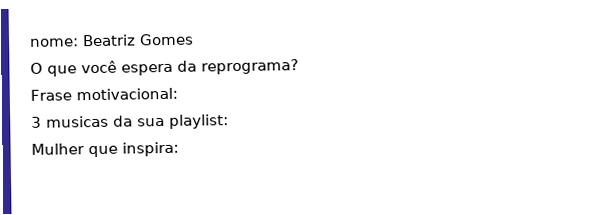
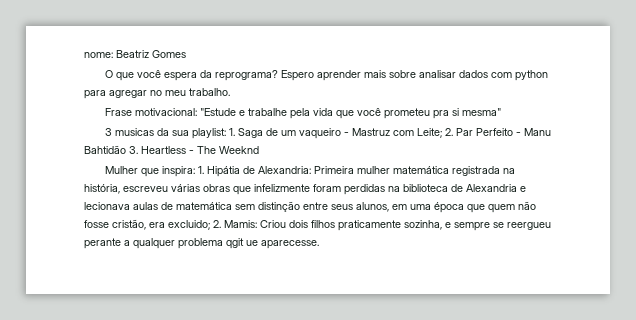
- O que você espera da reprograma?
- Frase motivacional:
+ O que você espera da reprograma? Espero aprender mais sobre analisar dados com python para agregar no meu trabalho.
+ Frase motivacional: "Estude e trabalhe pela vida que você prometeu pra si mesma"
- 3 musicas da sua playlist:
- Mulher que inspira:
+ 3 musicas da sua playlist: 1. Saga de um vaqueiro - Mastruz com Leite; 2. Par Perfeito - Manu Bahtidão 3. Heartless - The Weeknd
+ Mulher que inspira: 1. Hipátia de Alexandria: Primeira mulher matemática registrada na história, escreveu várias obras que infelizmente foram perdidas na biblioteca de Alexandria e lecionava aulas de matemática sem distinção entre seus alunos, em uma época que quem não fosse cristão, era excluido; 2. Mamis: Criou dois filhos praticamente sozinha, e sempre se reergueu perante a qualquer problema qgit ue aparecesse.

